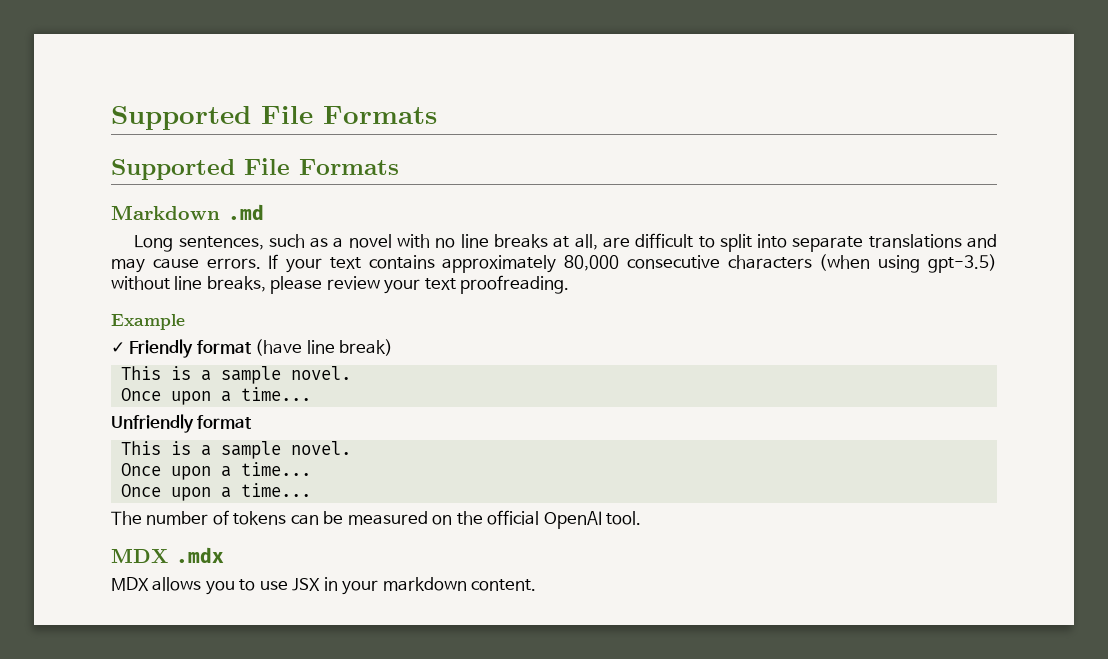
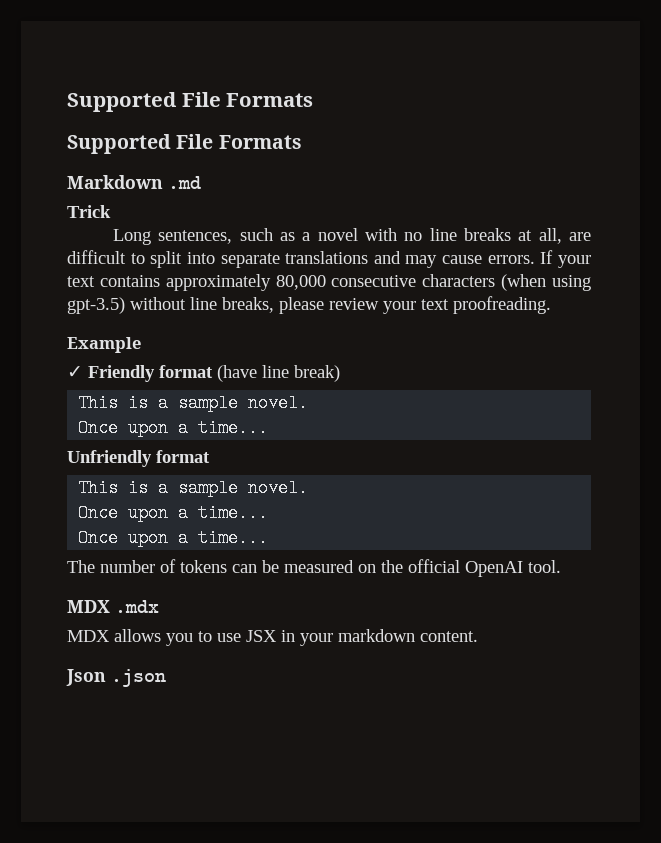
+ Trick
+ Json .json

